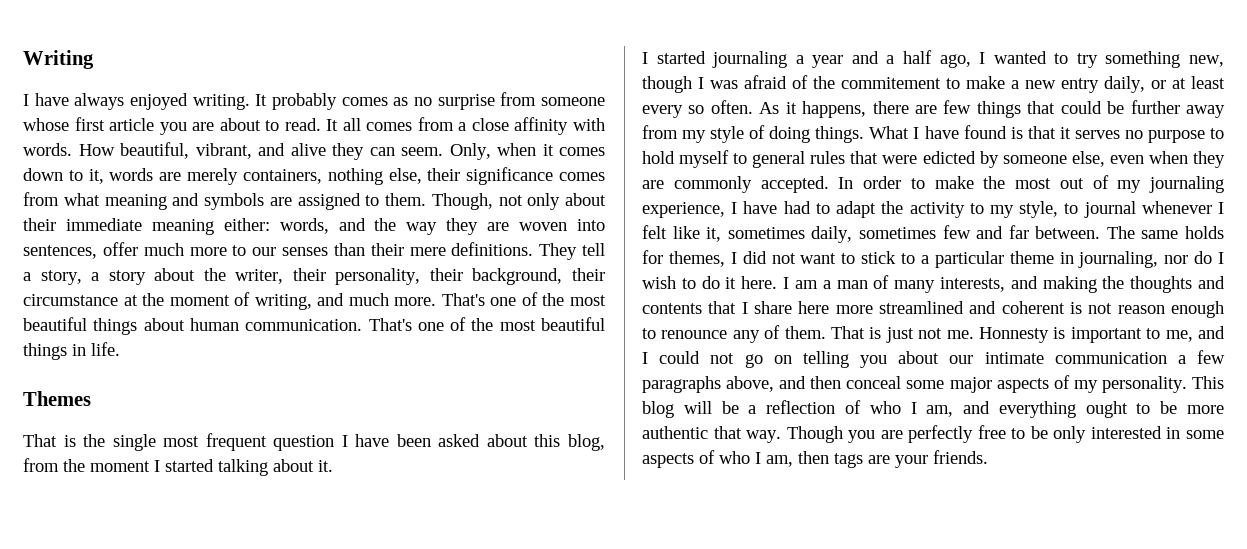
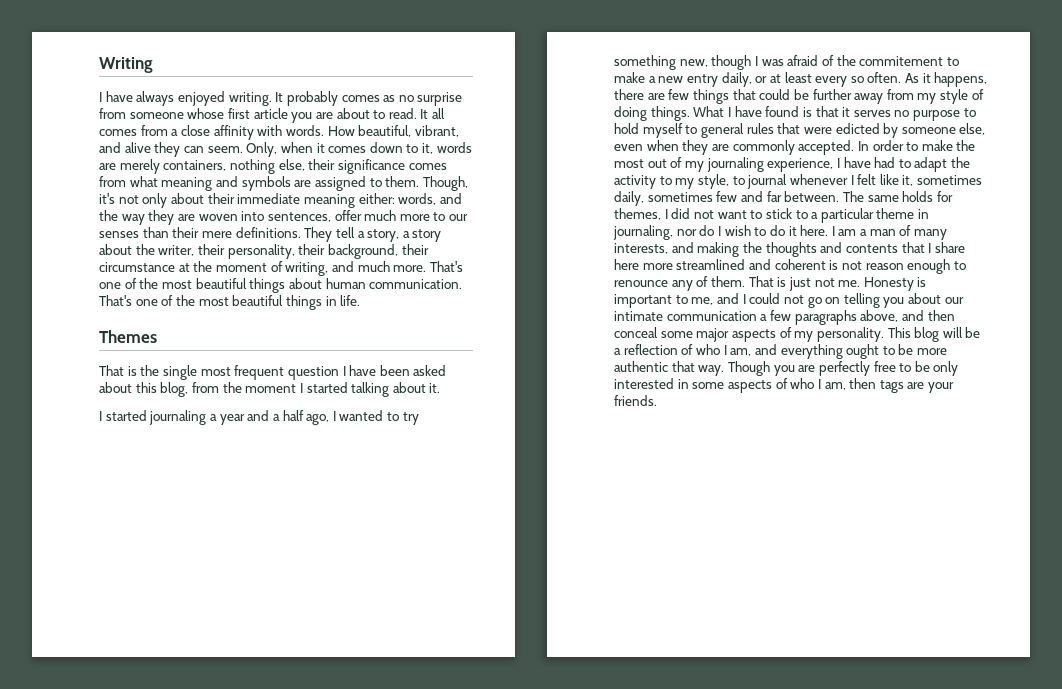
- Though, not only about their immediate meaning either: words, and the way they are woven into sentences, offer much more to our senses than their mere definitions.
+ Though, it's not only about their immediate meaning either: words, and the way they are woven into sentences, offer much more to our senses than their mere definitions.
- Honnesty is important to me, and I could not go on telling you about our intimate communication a few paragraphs above, and then conceal some major aspects of my personality.
+ Honesty is important to me, and I could not go on telling you about our intimate communication a few paragraphs above, and then conceal some major aspects of my personality.

